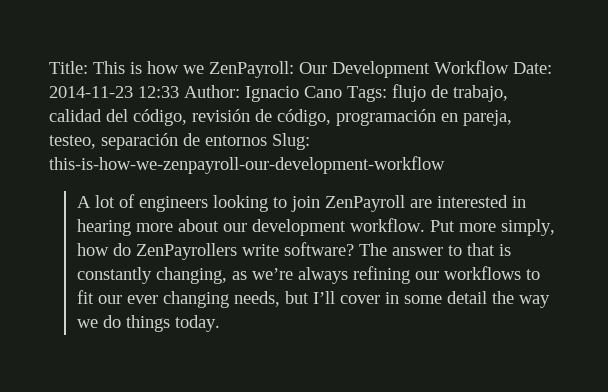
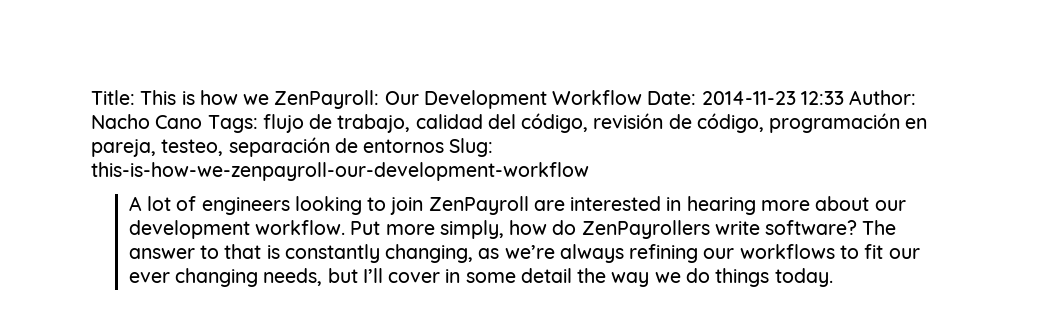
- Title: This is how we ZenPayroll: Our Development Workflow Date: 2014-11-23 12:33 Author: Ignacio Cano Tags: flujo de trabajo, calidad del código, revisión de código, programación en pareja, testeo, separación de entornos Slug: this-is-how-we-zenpayroll-our-development-workflow
+ Title: This is how we ZenPayroll: Our Development Workflow Date: 2014-11-23 12:33 Author: Nacho Cano Tags: flujo de trabajo, calidad del código, revisión de código, programación en pareja, testeo, separación de entornos Slug: this-is-how-we-zenpayroll-our-development-workflow

